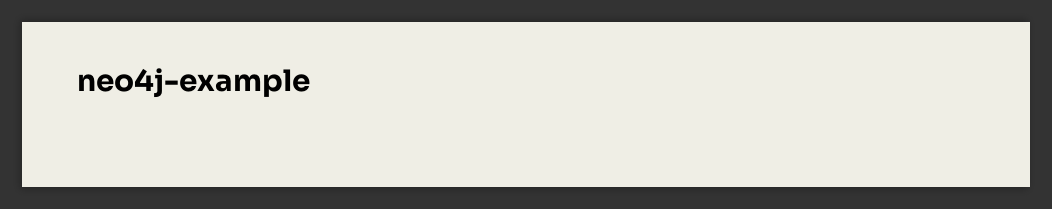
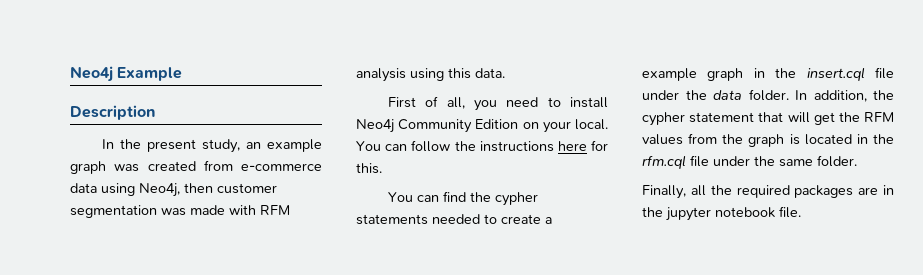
- neo4j-example
+ Neo4j Example
+ Description
+ In the present study, an example graph was created from e-commerce data using Neo4j, then customer segmentation was made with RFM analysis using this data.
+ First of all, you need to install Neo4j Community Edition on your local. You can follow the instructions here for this.
+ You can find the cypher statements needed to create a example graph in the insert.cql file under the data folder. In addition, the cypher statement that will get the RFM values from the graph is located in the rfm.cql file under the same folder.
+ Finally, all the required packages are in the jupyter notebook file.

